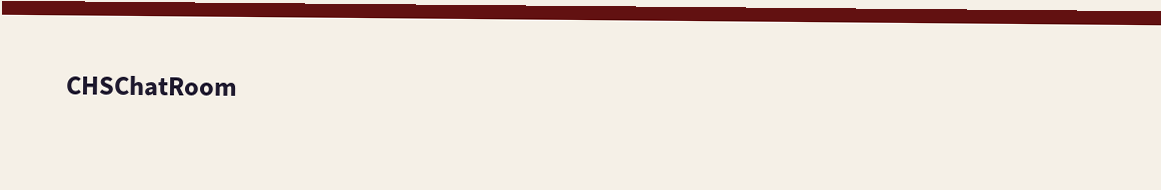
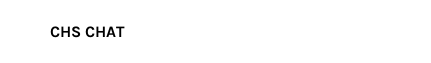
- CHSChatRoom
+ CHS CHAT

